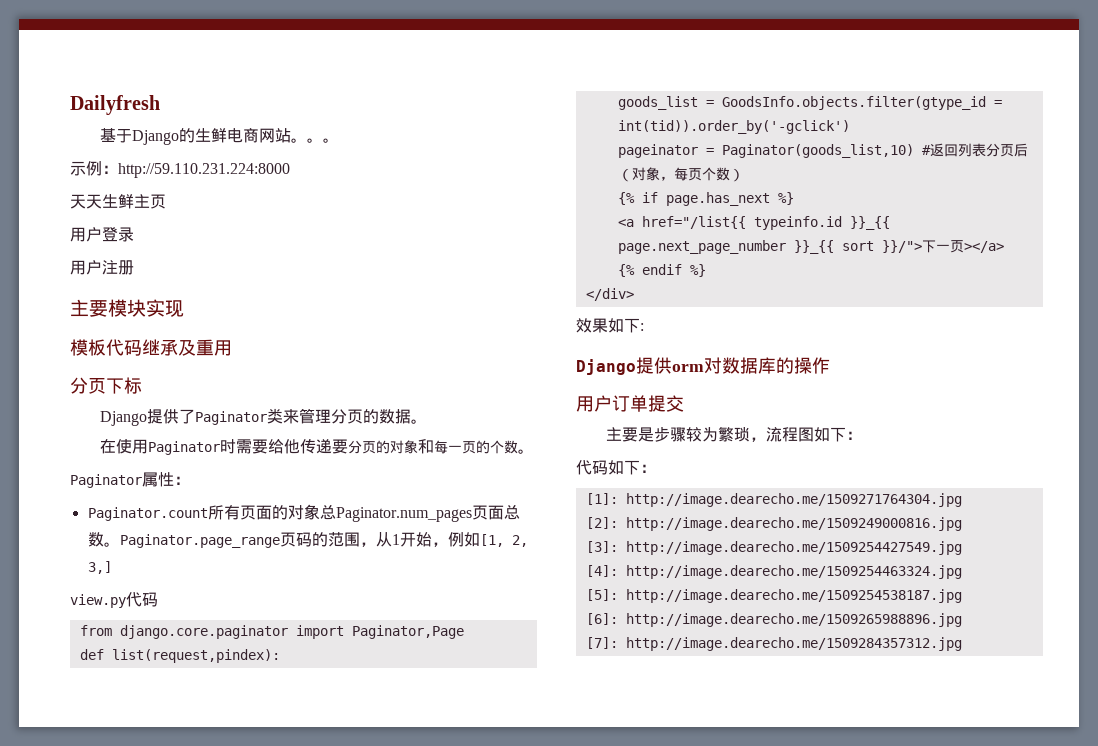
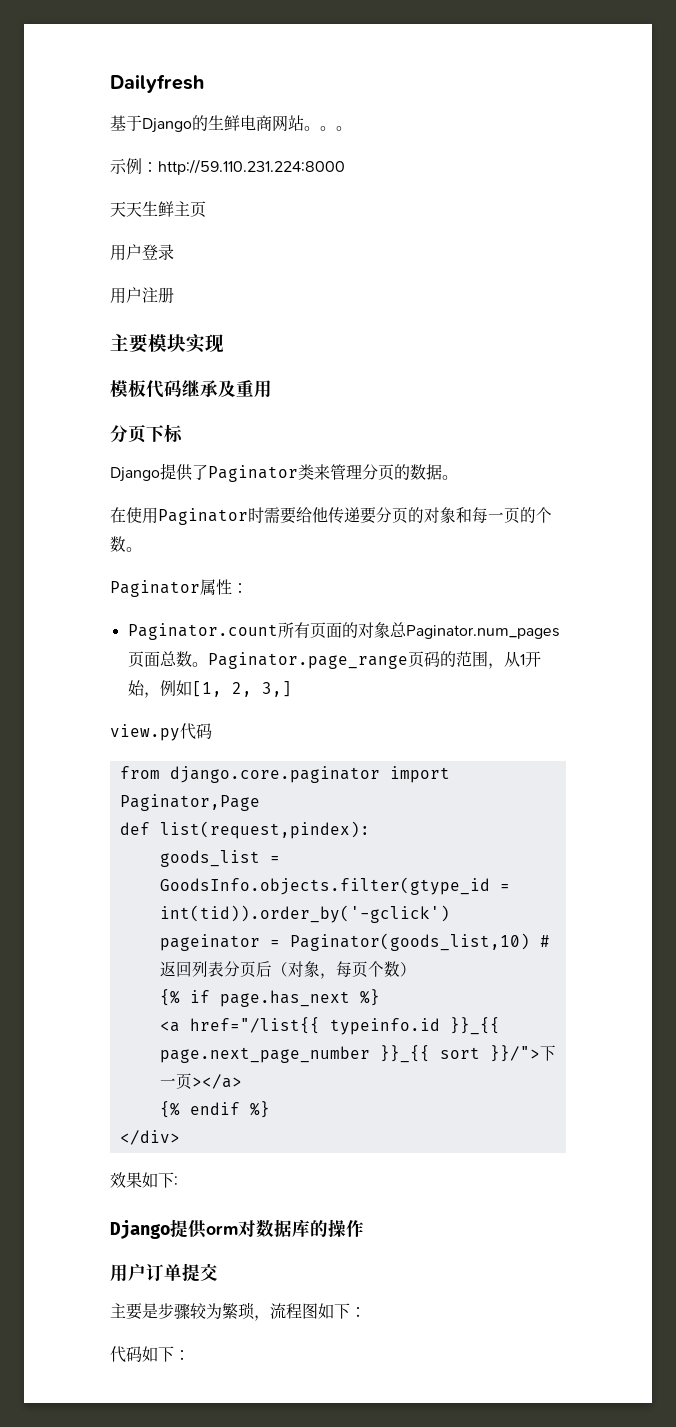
- [1]: http://image.dearecho.me/1509271764304.jpg
- [2]: http://image.dearecho.me/1509249000816.jpg
- [3]: http://image.dearecho.me/1509254427549.jpg
- [4]: http://image.dearecho.me/1509254463324.jpg
- [5]: http://image.dearecho.me/1509254538187.jpg
- [6]: http://image.dearecho.me/1509265988896.jpg
- [7]: http://image.dearecho.me/1509284357312.jpg

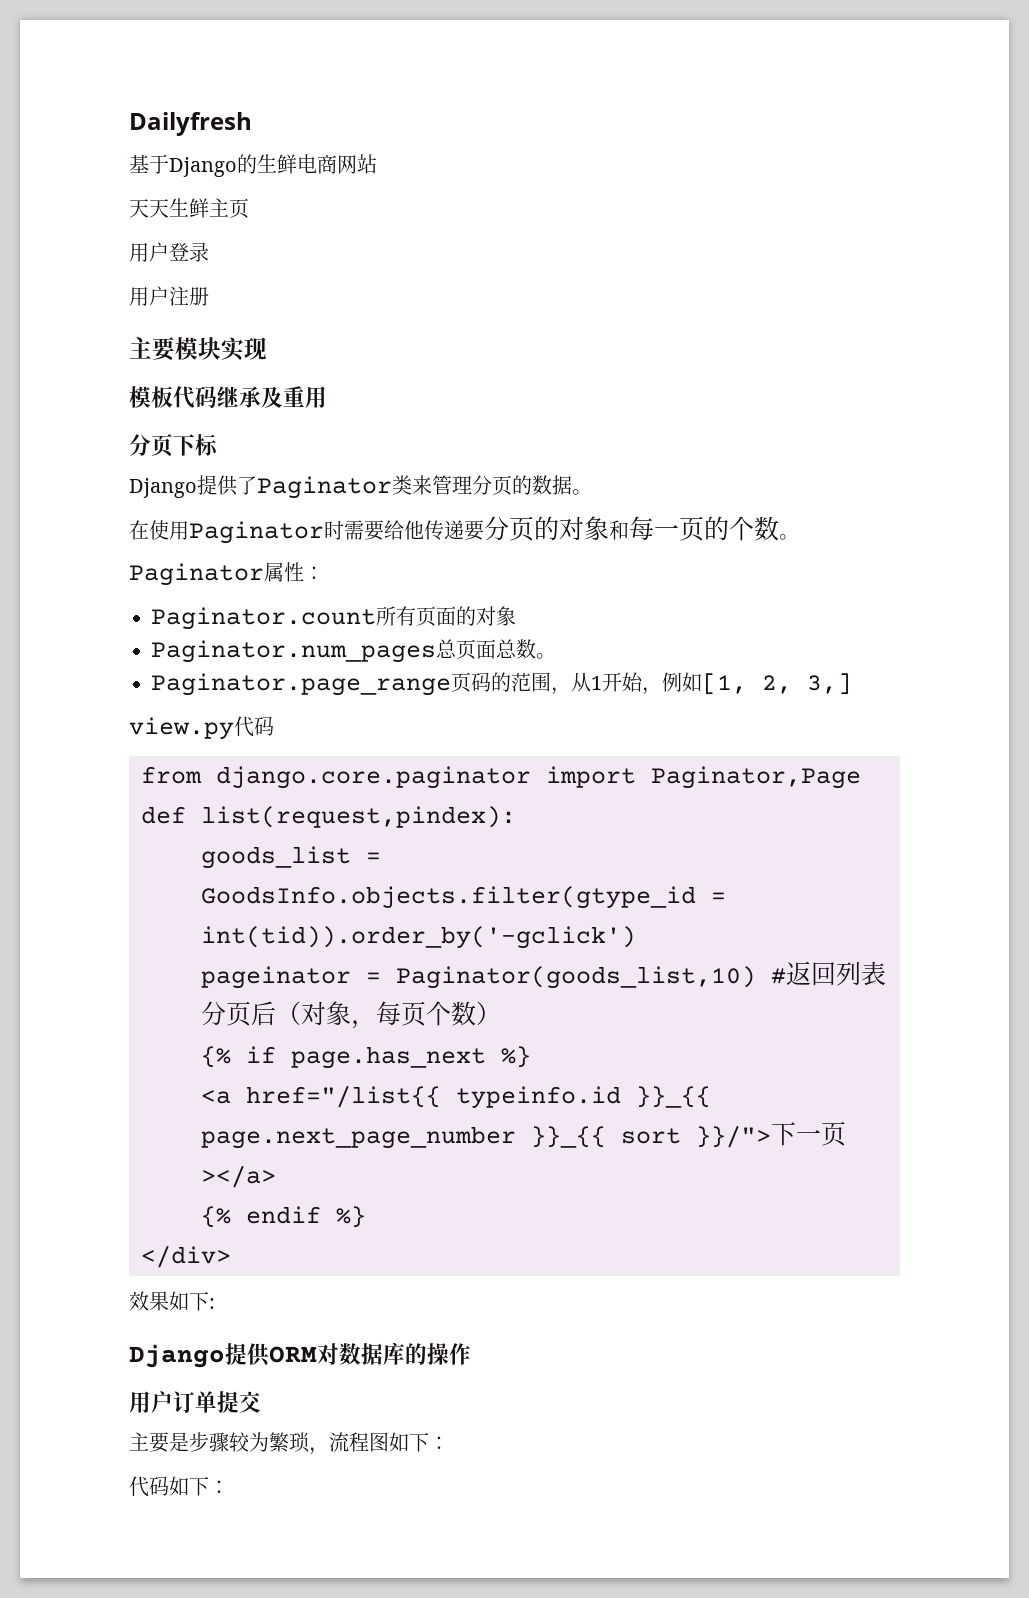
- 基于Django的生鲜电商网站。。。
- 示例：http://59.110.231.224:8000
+ 基于Django的生鲜电商网站
- Paginator.count所有页面的对象总Paginator.num_pages页面总数。Paginator.page_range页码的范围，从1开始，例如[1, 2, 3,]
+ Paginator.count所有页面的对象
+ Paginator.num_pages总页面总数。
+ Paginator.page_range页码的范围，从1开始，例如[1, 2, 3,]
- Django提供orm对数据库的操作
+ Django提供ORM对数据库的操作

